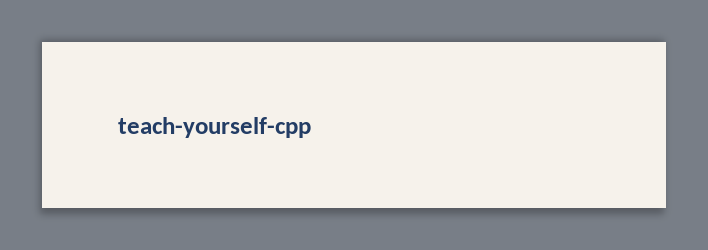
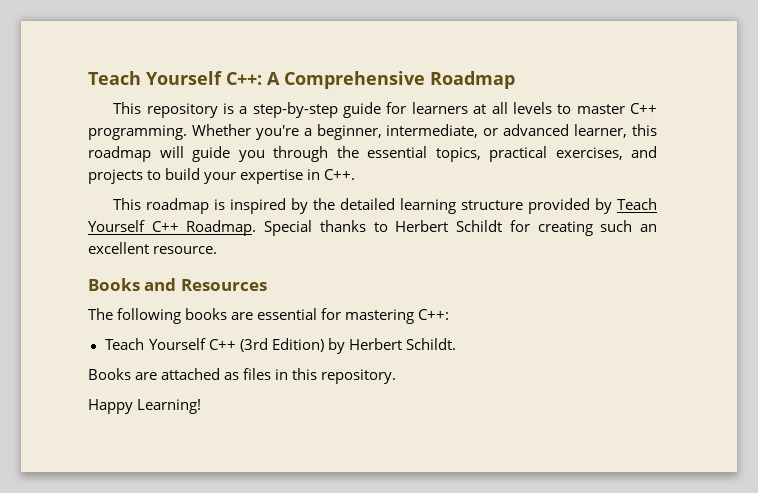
- teach-yourself-cpp
+ Teach Yourself C++: A Comprehensive Roadmap
+ This repository is a step-by-step guide for learners at all levels to master C++ programming. Whether you're a beginner, intermediate, or advanced learner, this roadmap will guide you through the essential topics, practical exercises, and projects to build your expertise in C++.
+ This roadmap is inspired by the detailed learning structure provided by Teach Yourself C++ Roadmap. Special thanks to Herbert Schildt for creating such an excellent resource.
+ Books and Resources
+ The following books are essential for mastering C++:
+ Teach Yourself C++ (3rd Edition) by Herbert Schildt.
+ Books are attached as files in this repository.
+ Happy Learning!

